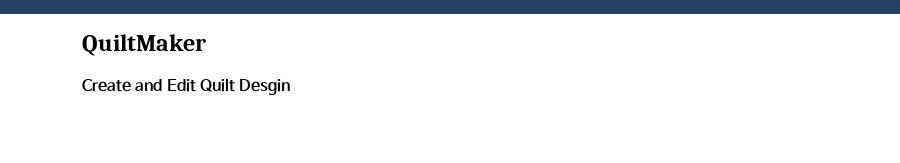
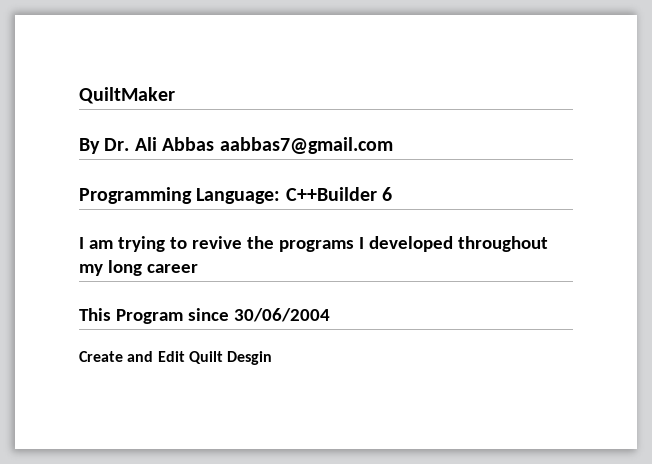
+ By Dr. Ali Abbas aabbas7@gmail.com
+ Programming Language: C++Builder 6
+ I am trying to revive the programs I developed throughout my long career
+ This Program since 30/06/2004

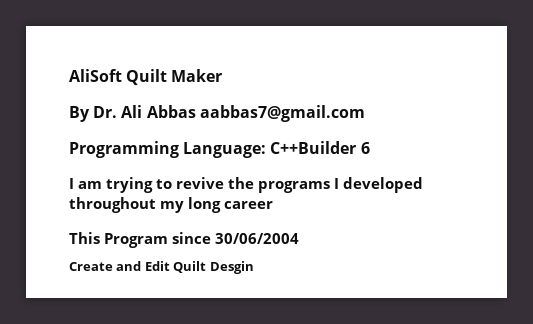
- QuiltMaker
+ AliSoft Quilt Maker

